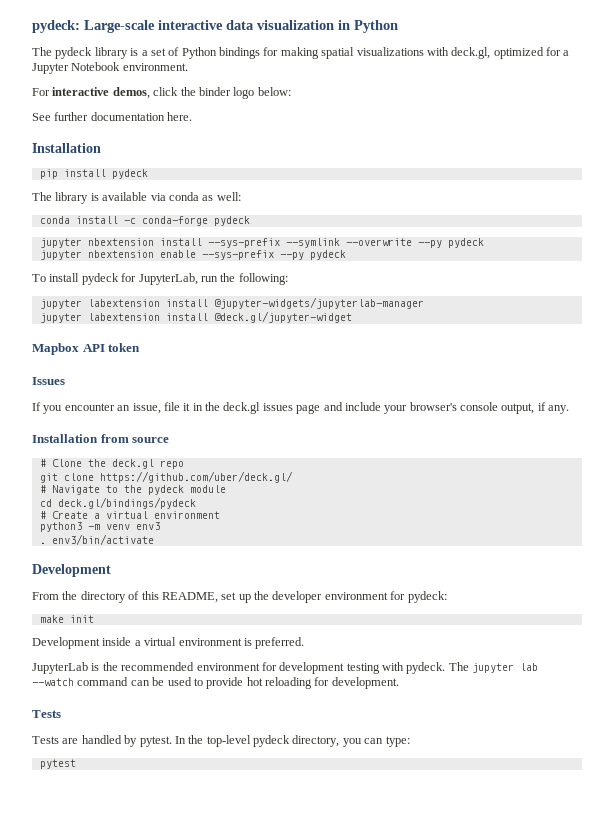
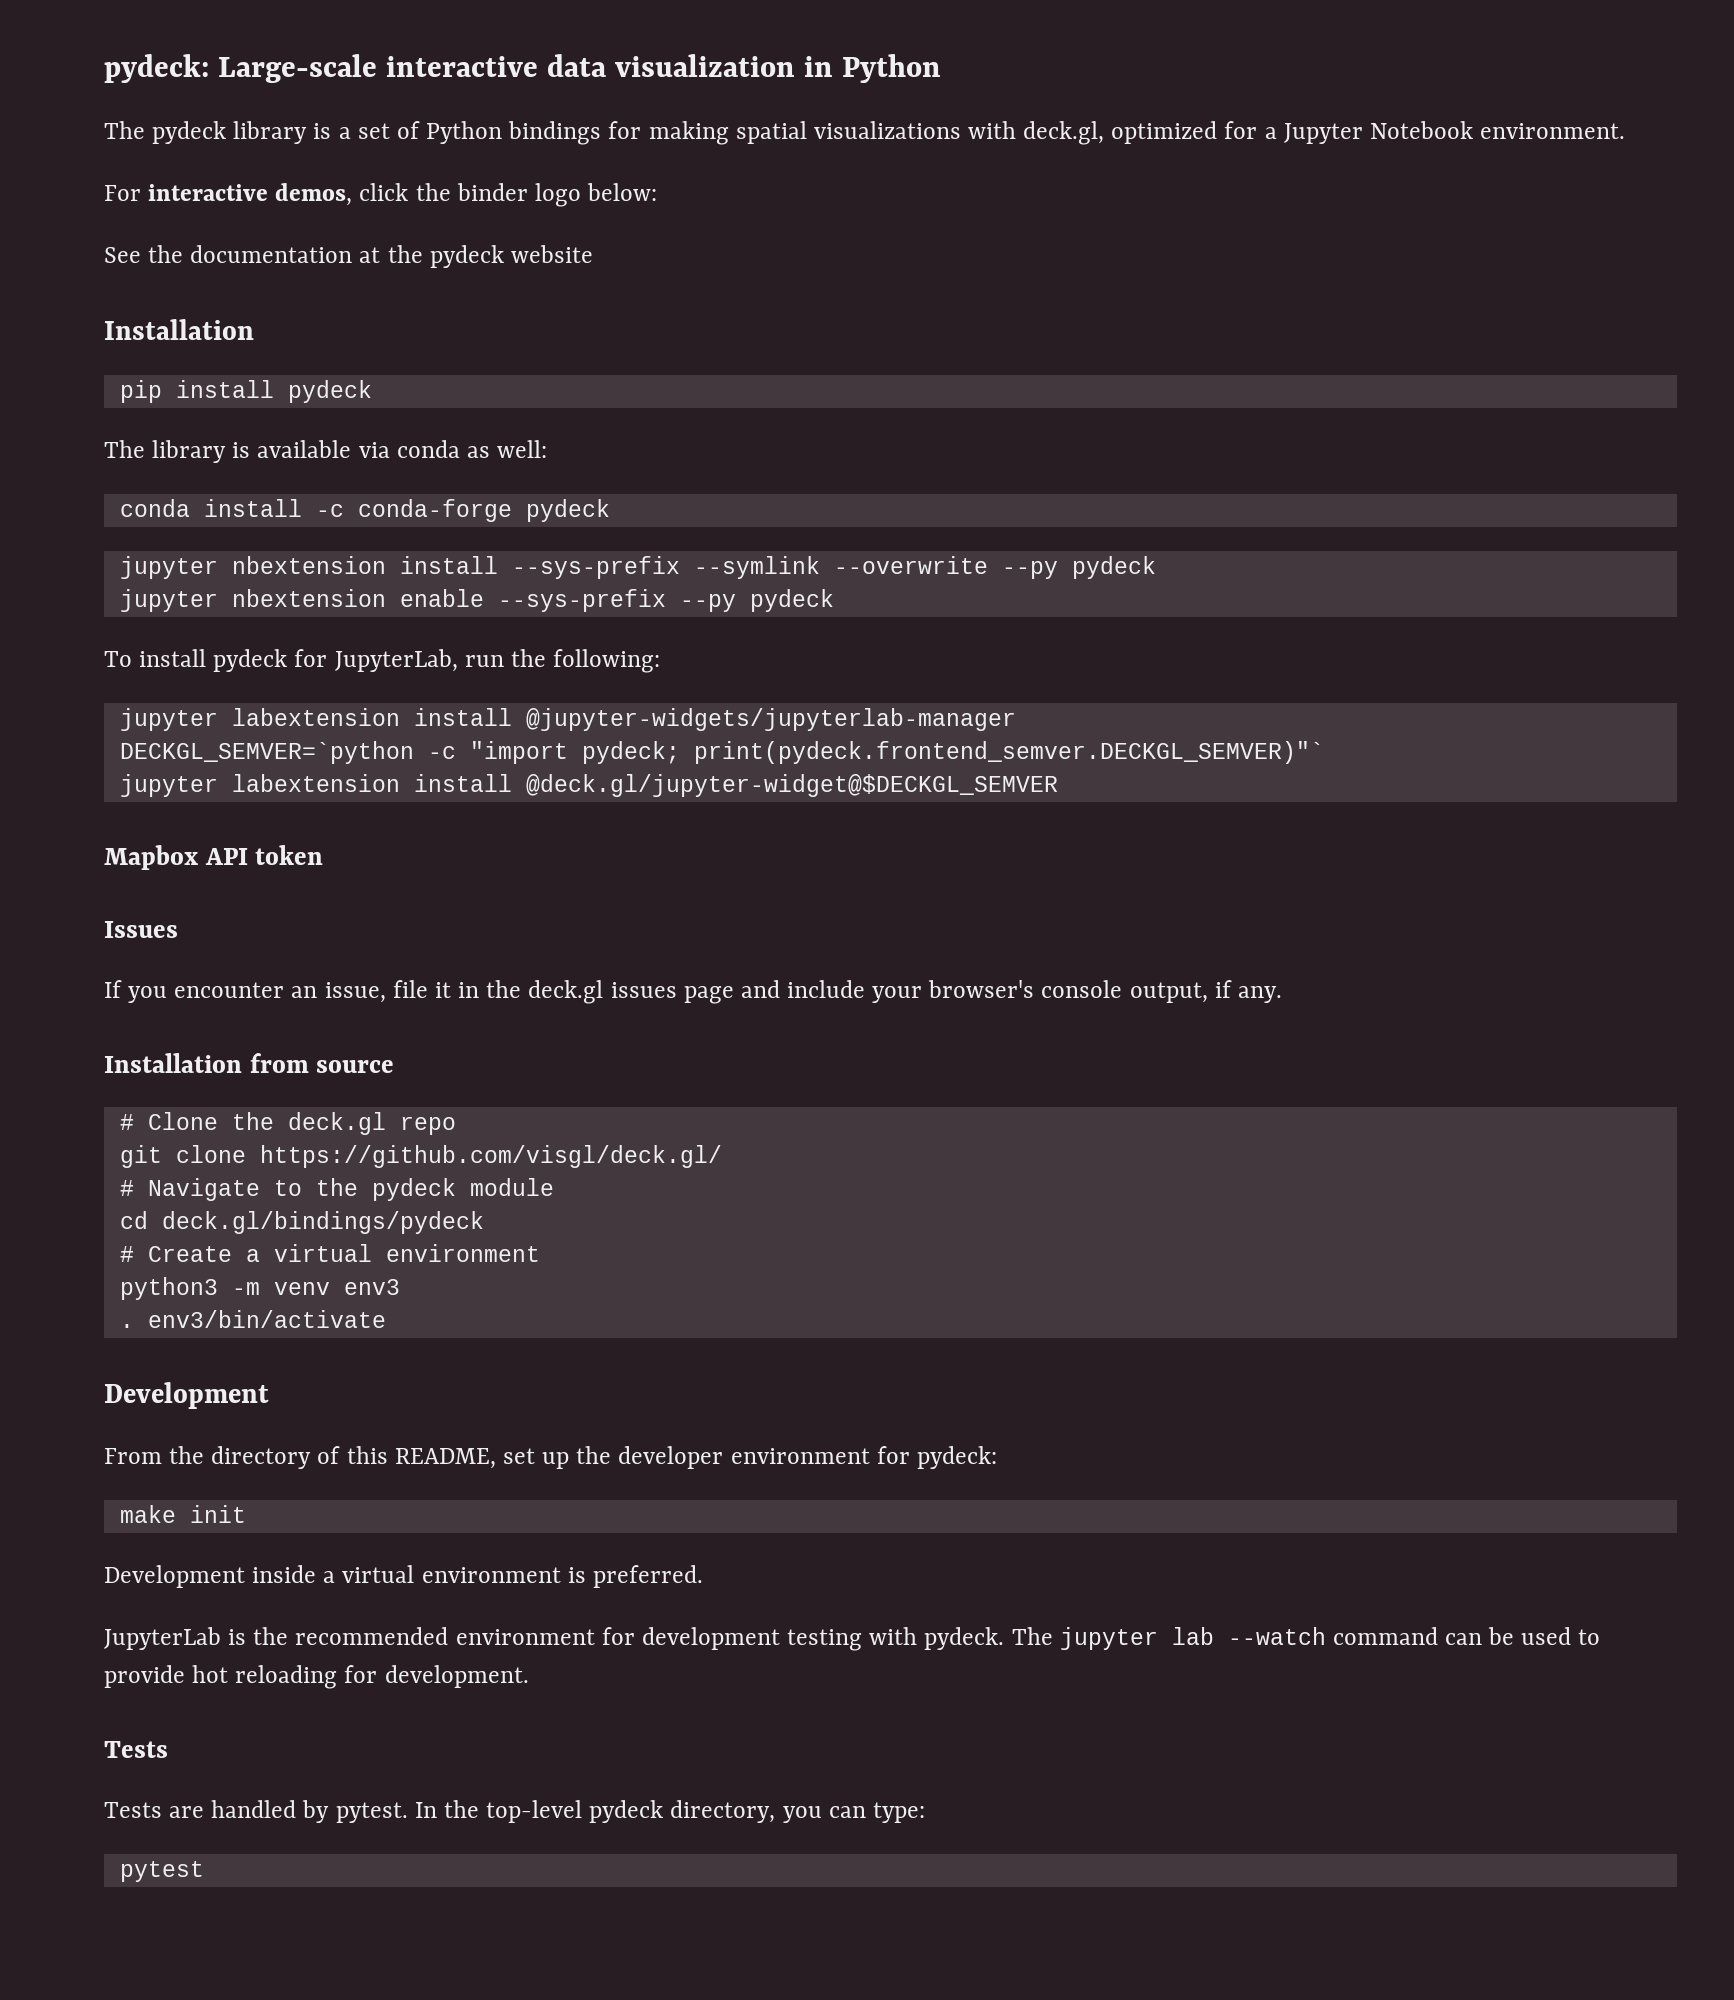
- See further documentation here.
+ See the documentation at the pydeck website
- jupyter labextension install @deck.gl/jupyter-widget
+ DECKGL_SEMVER=`python -c "import pydeck; print(pydeck.frontend_semver.DECKGL_SEMVER)"`
+ jupyter labextension install @deck.gl/jupyter-widget@$DECKGL_SEMVER
- git clone https://github.com/uber/deck.gl/
+ git clone https://github.com/visgl/deck.gl/

